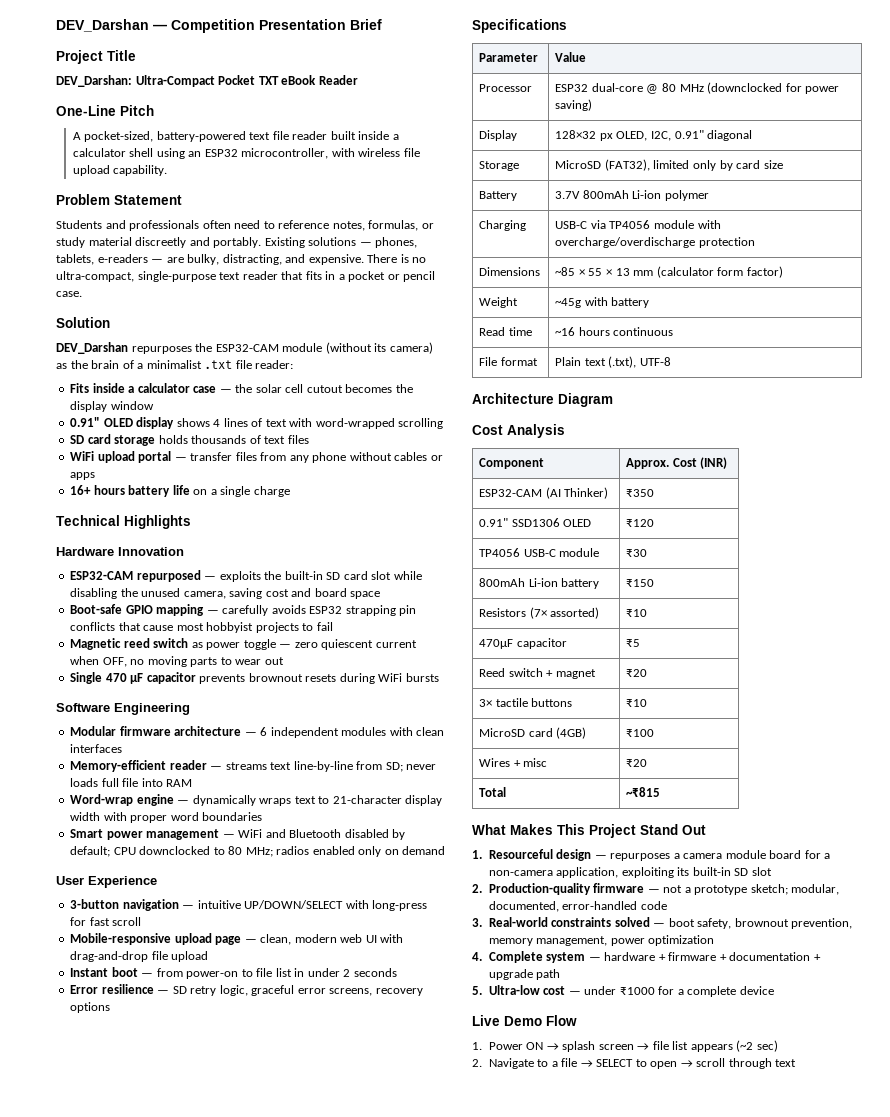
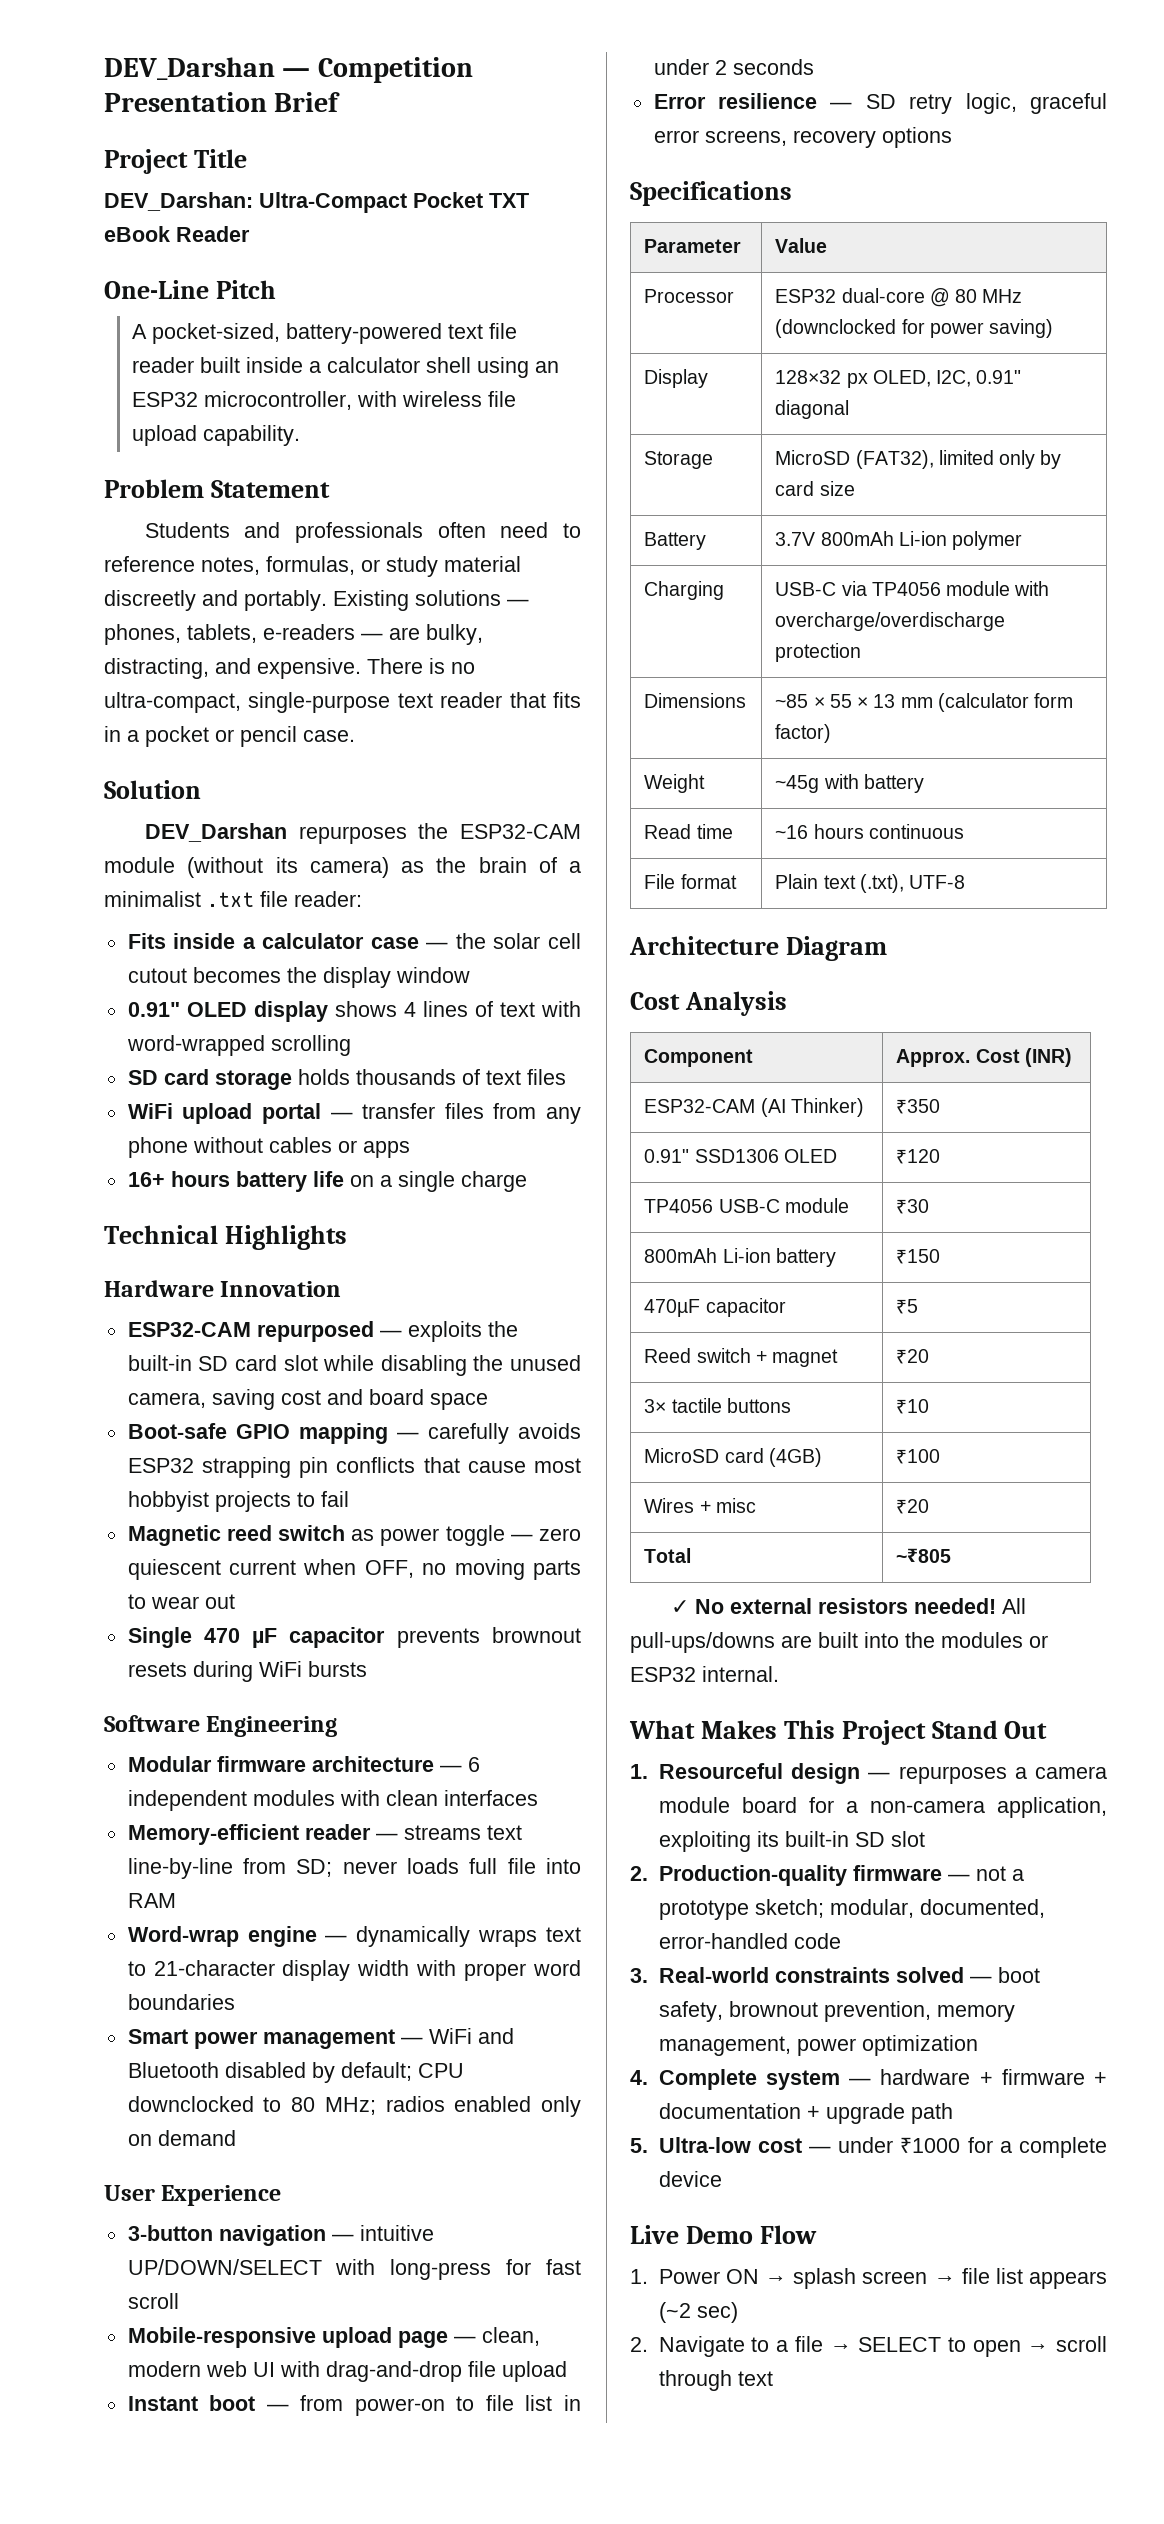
- Resistors (7× assorted) | ₹10
- Total | ~₹815
+ Total | ~₹805
+ ✓ No external resistors needed! All pull-ups/downs are built into the modules or ESP32 internal.

